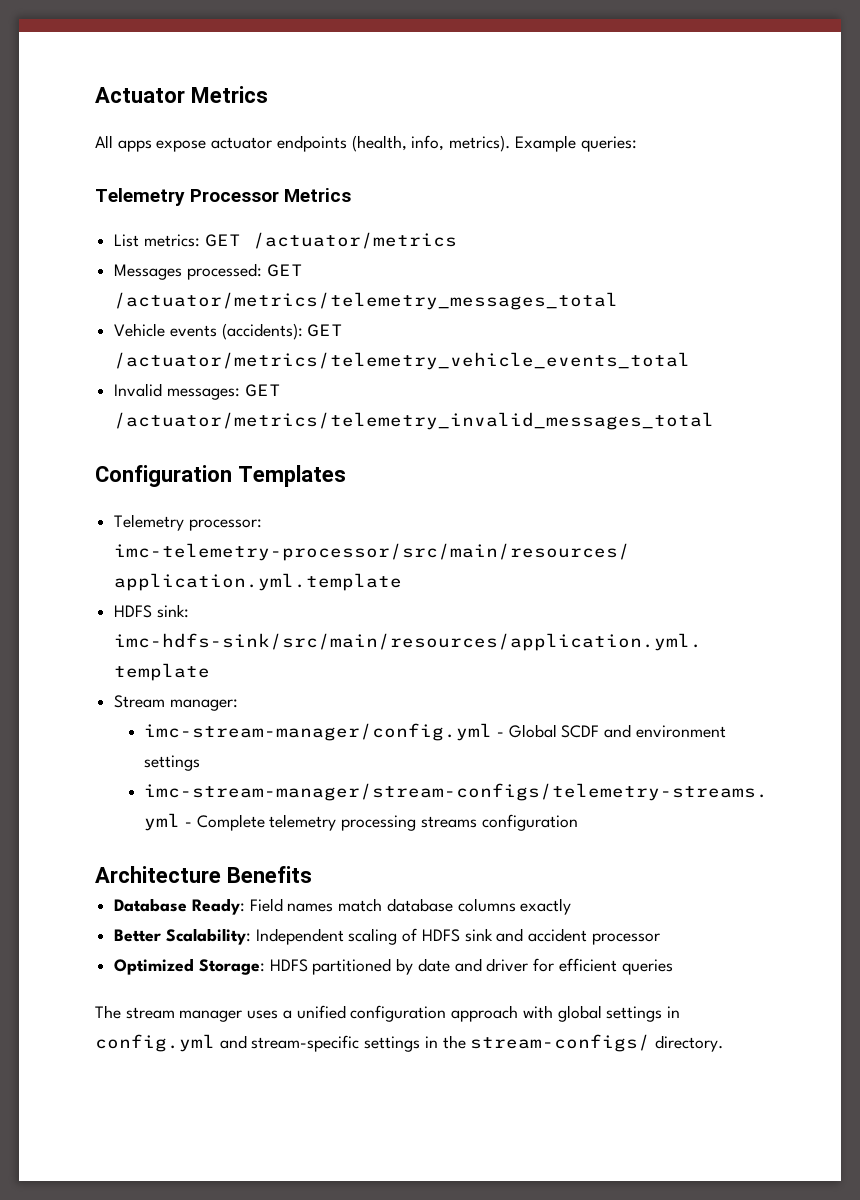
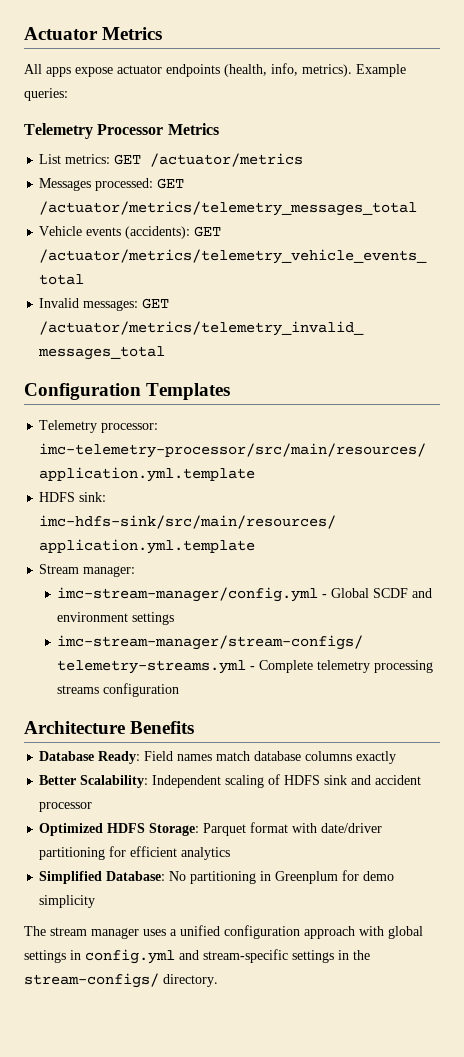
- Optimized Storage: HDFS partitioned by date and driver for efficient queries
+ Optimized HDFS Storage: Parquet format with date/driver partitioning for efficient analytics
+ Simplified Database: No partitioning in Greenplum for demo simplicity

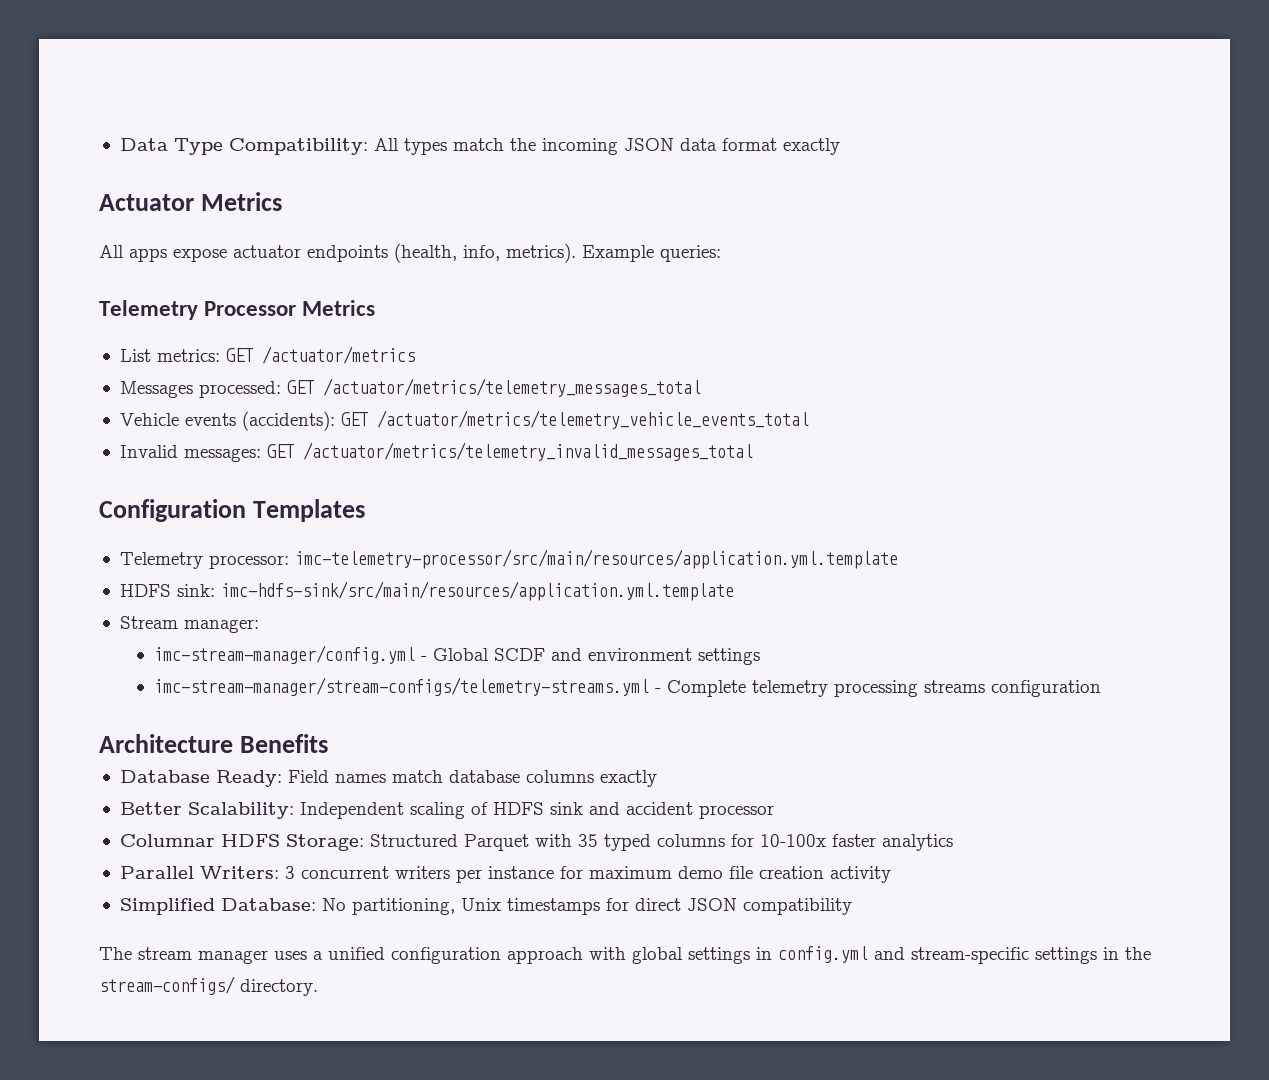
+ Data Type Compatibility: All types match the incoming JSON data format exactly
- Optimized HDFS Storage: Parquet format with date/driver partitioning for efficient analytics
- Simplified Database: No partitioning in Greenplum for demo simplicity
+ Columnar HDFS Storage: Structured Parquet with 35 typed columns for 10-100x faster analytics
+ Parallel Writers: 3 concurrent writers per instance for maximum demo file creation activity
+ Simplified Database: No partitioning, Unix timestamps for direct JSON compatibility

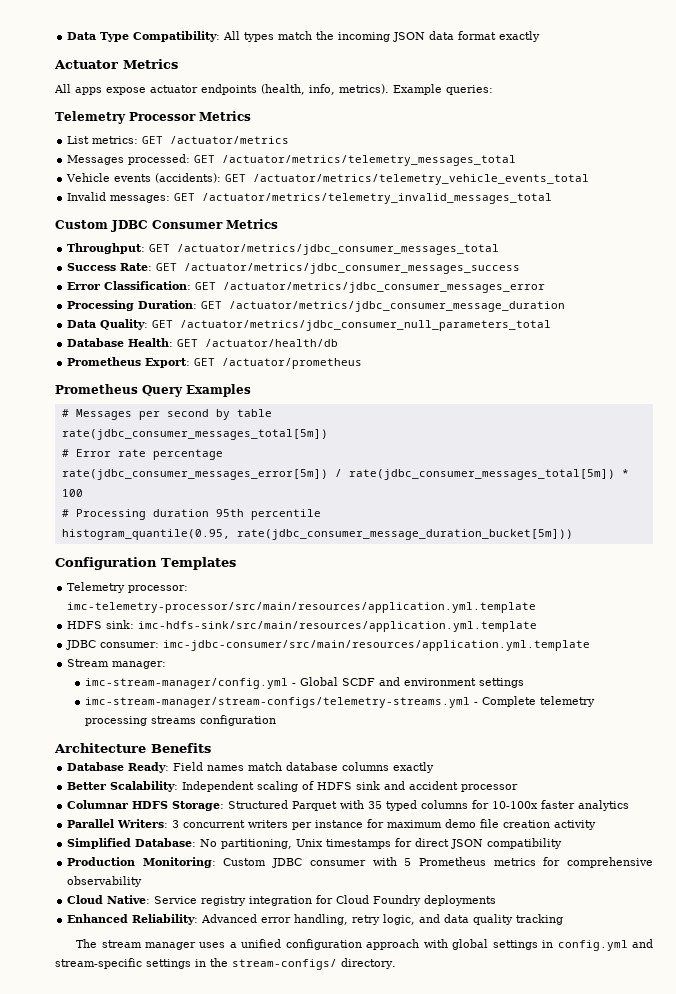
+ Custom JDBC Consumer Metrics
+ Throughput: GET /actuator/metrics/jdbc_consumer_messages_total
+ Success Rate: GET /actuator/metrics/jdbc_consumer_messages_success
+ Error Classification: GET /actuator/metrics/jdbc_consumer_messages_error
+ Processing Duration: GET /actuator/metrics/jdbc_consumer_message_duration
+ Data Quality: GET /actuator/metrics/jdbc_consumer_null_parameters_total
+ Database Health: GET /actuator/health/db
+ Prometheus Export: GET /actuator/prometheus
+ Prometheus Query Examples
+ # Messages per second by table
+ rate(jdbc_consumer_messages_total[5m])
+ # Error rate percentage
+ rate(jdbc_consumer_messages_error[5m]) / rate(jdbc_consumer_messages_total[5m]) * 100
+ # Processing duration 95th percentile
+ histogram_quantile(0.95, rate(jdbc_consumer_message_duration_bucket[5m]))
+ JDBC consumer: imc-jdbc-consumer/src/main/resources/application.yml.template
+ Production Monitoring: Custom JDBC consumer with 5 Prometheus metrics for comprehensive observability
+ Cloud Native: Service registry integration for Cloud Foundry deployments
+ Enhanced Reliability: Advanced error handling, retry logic, and data quality tracking

